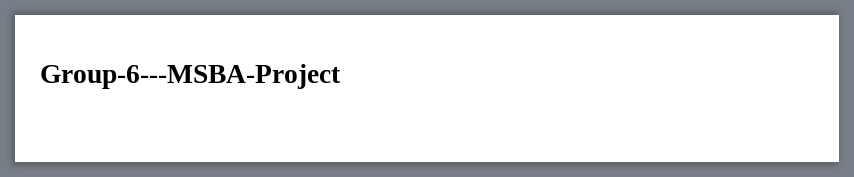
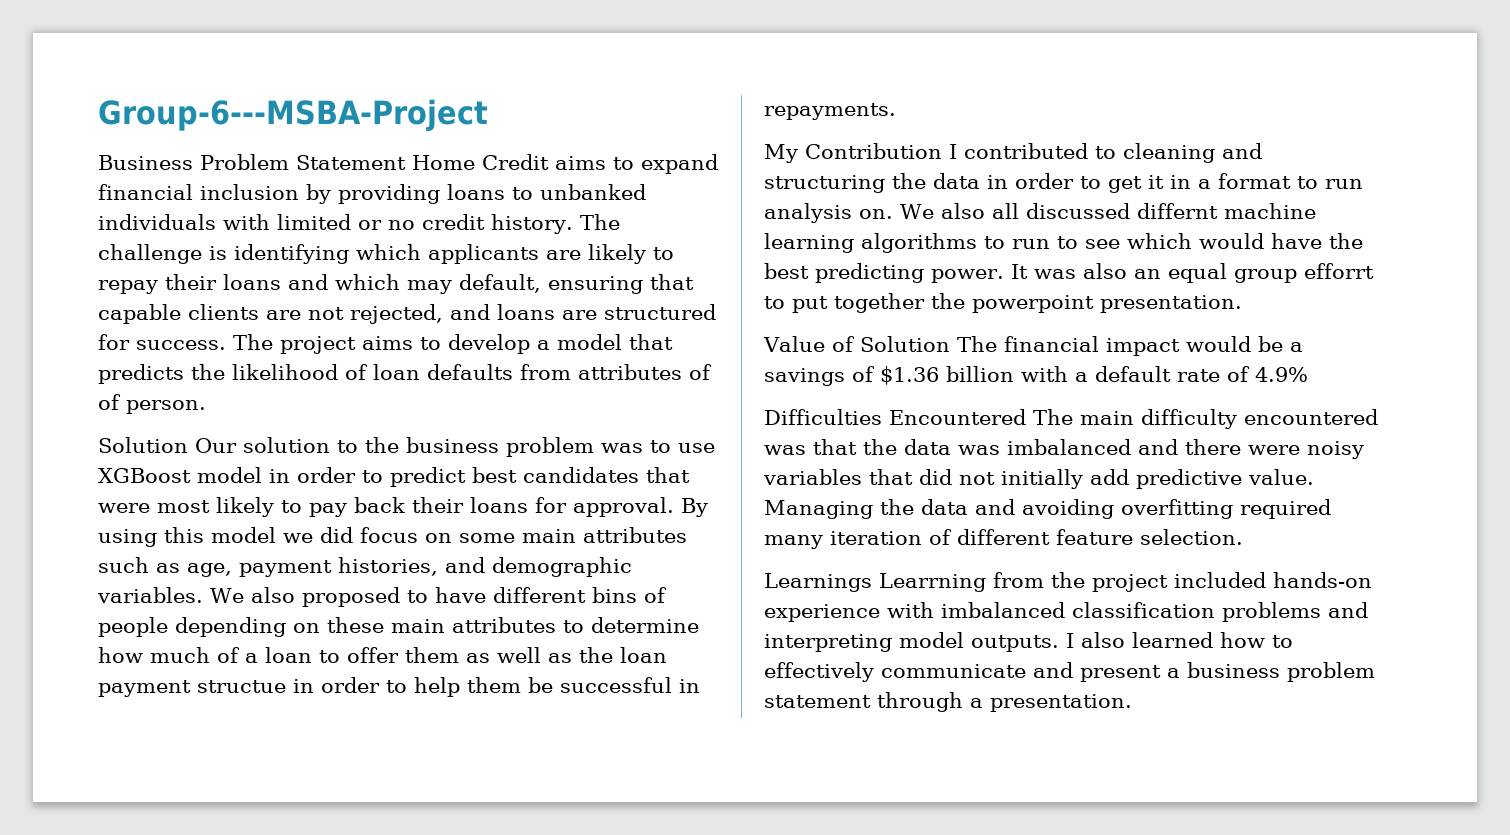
+ Business Problem Statement Home Credit aims to expand financial inclusion by providing loans to unbanked individuals with limited or no credit history. The challenge is identifying which applicants are likely to repay their loans and which may default, ensuring that capable clients are not rejected, and loans are structured for success. The project aims to develop a model that predicts the likelihood of loan defaults from attributes of of person.
+ Solution Our solution to the business problem was to use XGBoost model in order to predict best candidates that were most likely to pay back their loans for approval. By using this model we did focus on some main attributes such as age, payment histories, and demographic variables. We also proposed to have different bins of people depending on these main attributes to determine how much of a loan to offer them as well as the loan payment structue in order to help them be successful in repayments.
+ My Contribution I contributed to cleaning and structuring the data in order to get it in a format to run analysis on. We also all discussed differnt machine learning algorithms to run to see which would have the best predicting power. It was also an equal group efforrt to put together the powerpoint presentation.
+ Value of Solution The financial impact would be a savings of $1.36 billion with a default rate of 4.9%
+ Difficulties Encountered The main difficulty encountered was that the data was imbalanced and there were noisy variables that did not initially add predictive value. Managing the data and avoiding overfitting required many iteration of different feature selection.
+ Learnings Learrning from the project included hands-on experience with imbalanced classification problems and interpreting model outputs. I also learned how to effectively communicate and present a business problem statement through a presentation.

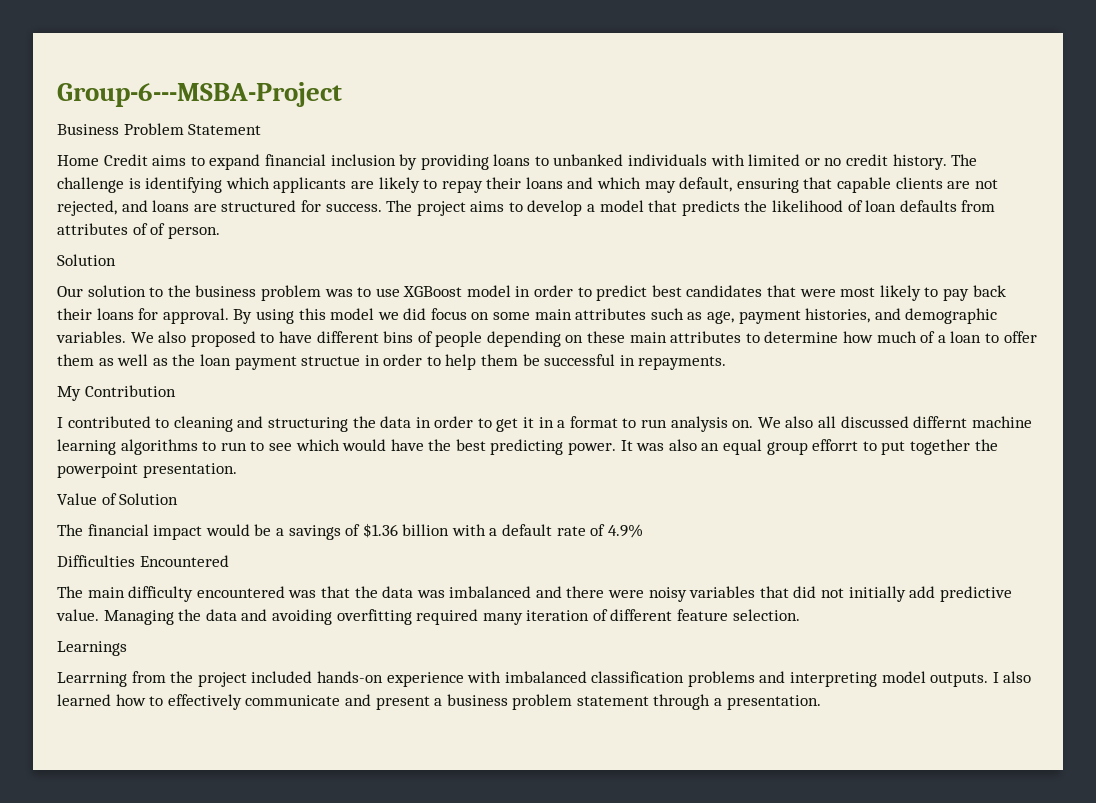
- Business Problem Statement Home Credit aims to expand financial inclusion by providing loans to unbanked individuals with limited or no credit history.
+ Business Problem Statement
+ Home Credit aims to expand financial inclusion by providing loans to unbanked individuals with limited or no credit history.
  The project aims to develop a model that predicts the likelihood of loan defaults from attributes of of person.
- Solution Our solution to the business problem was to use XGBoost model in order to predict best candidates that were most likely to pay back their loans for approval.
+ Solution
+ Our solution to the business problem was to use XGBoost model in order to predict best candidates that were most likely to pay back their loans for approval.
- My Contribution I contributed to cleaning and structuring the data in order to get it in a format to run analysis on.
+ My Contribution
+ I contributed to cleaning and structuring the data in order to get it in a format to run analysis on.
- Value of Solution The financial impact would be a savings of $1.36 billion with a default rate of 4.9%
+ Value of Solution
+ The financial impact would be a savings of $1.36 billion with a default rate of 4.9%
- Difficulties Encountered The main difficulty encountered was that the data was imbalanced and there were noisy variables that did not initially add predictive value.
+ Difficulties Encountered
+ The main difficulty encountered was that the data was imbalanced and there were noisy variables that did not initially add predictive value.
- Learnings Learrning from the project included hands-on experience with imbalanced classification problems and interpreting model outputs.
+ Learnings
+ Learrning from the project included hands-on experience with imbalanced classification problems and interpreting model outputs.

